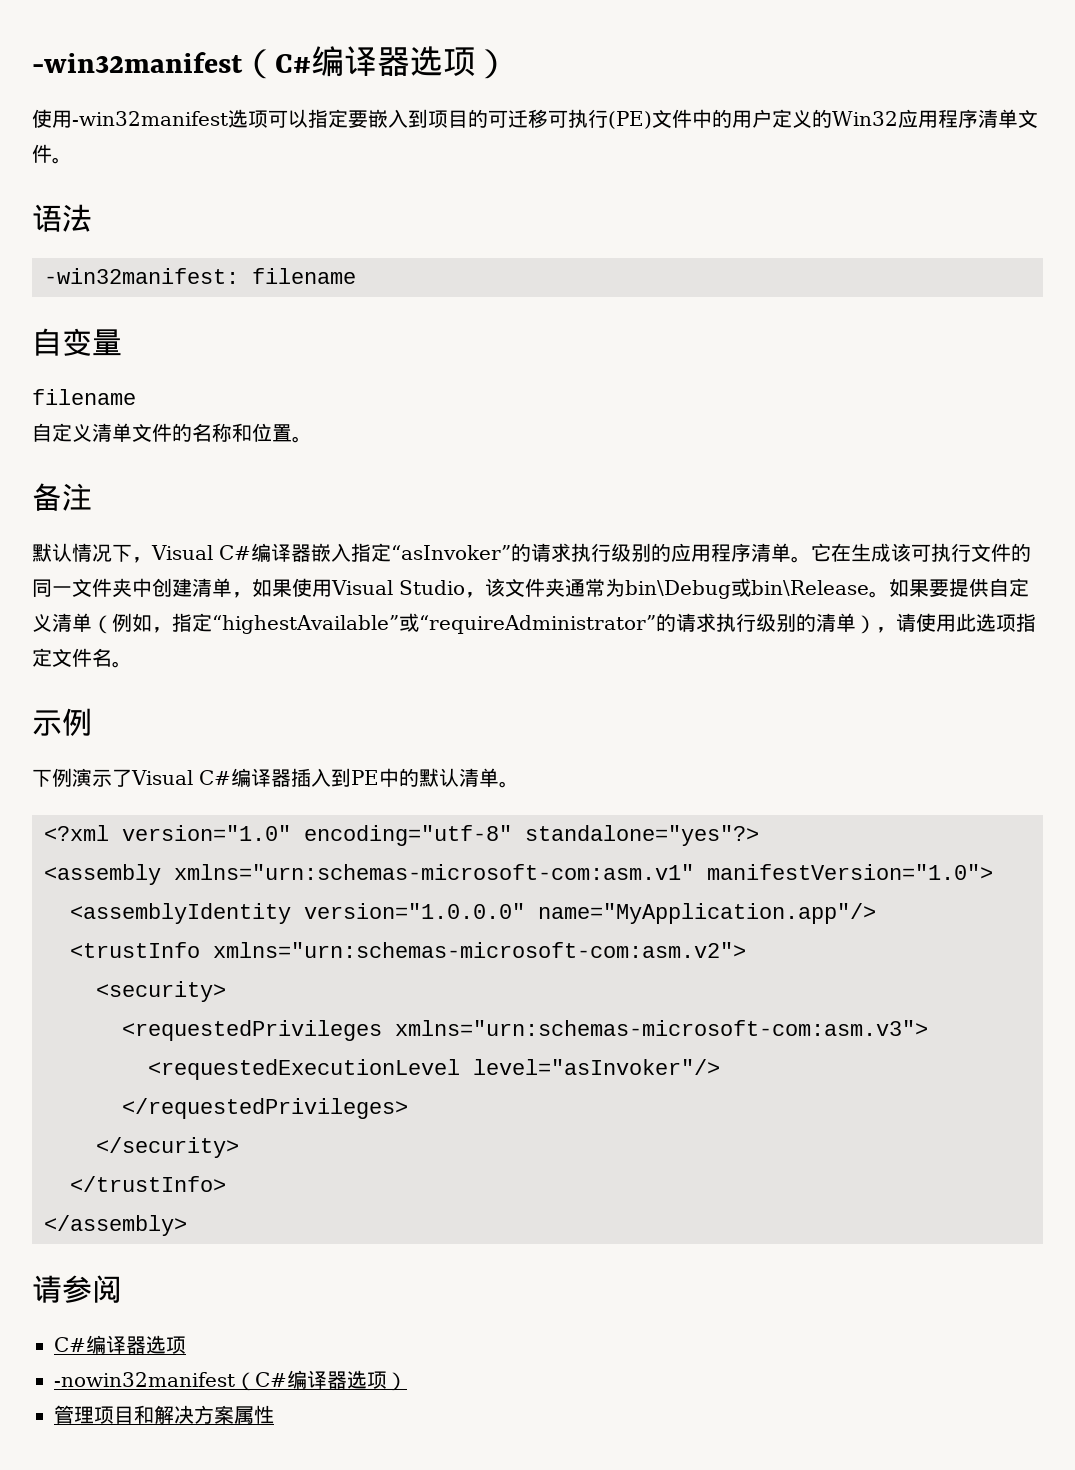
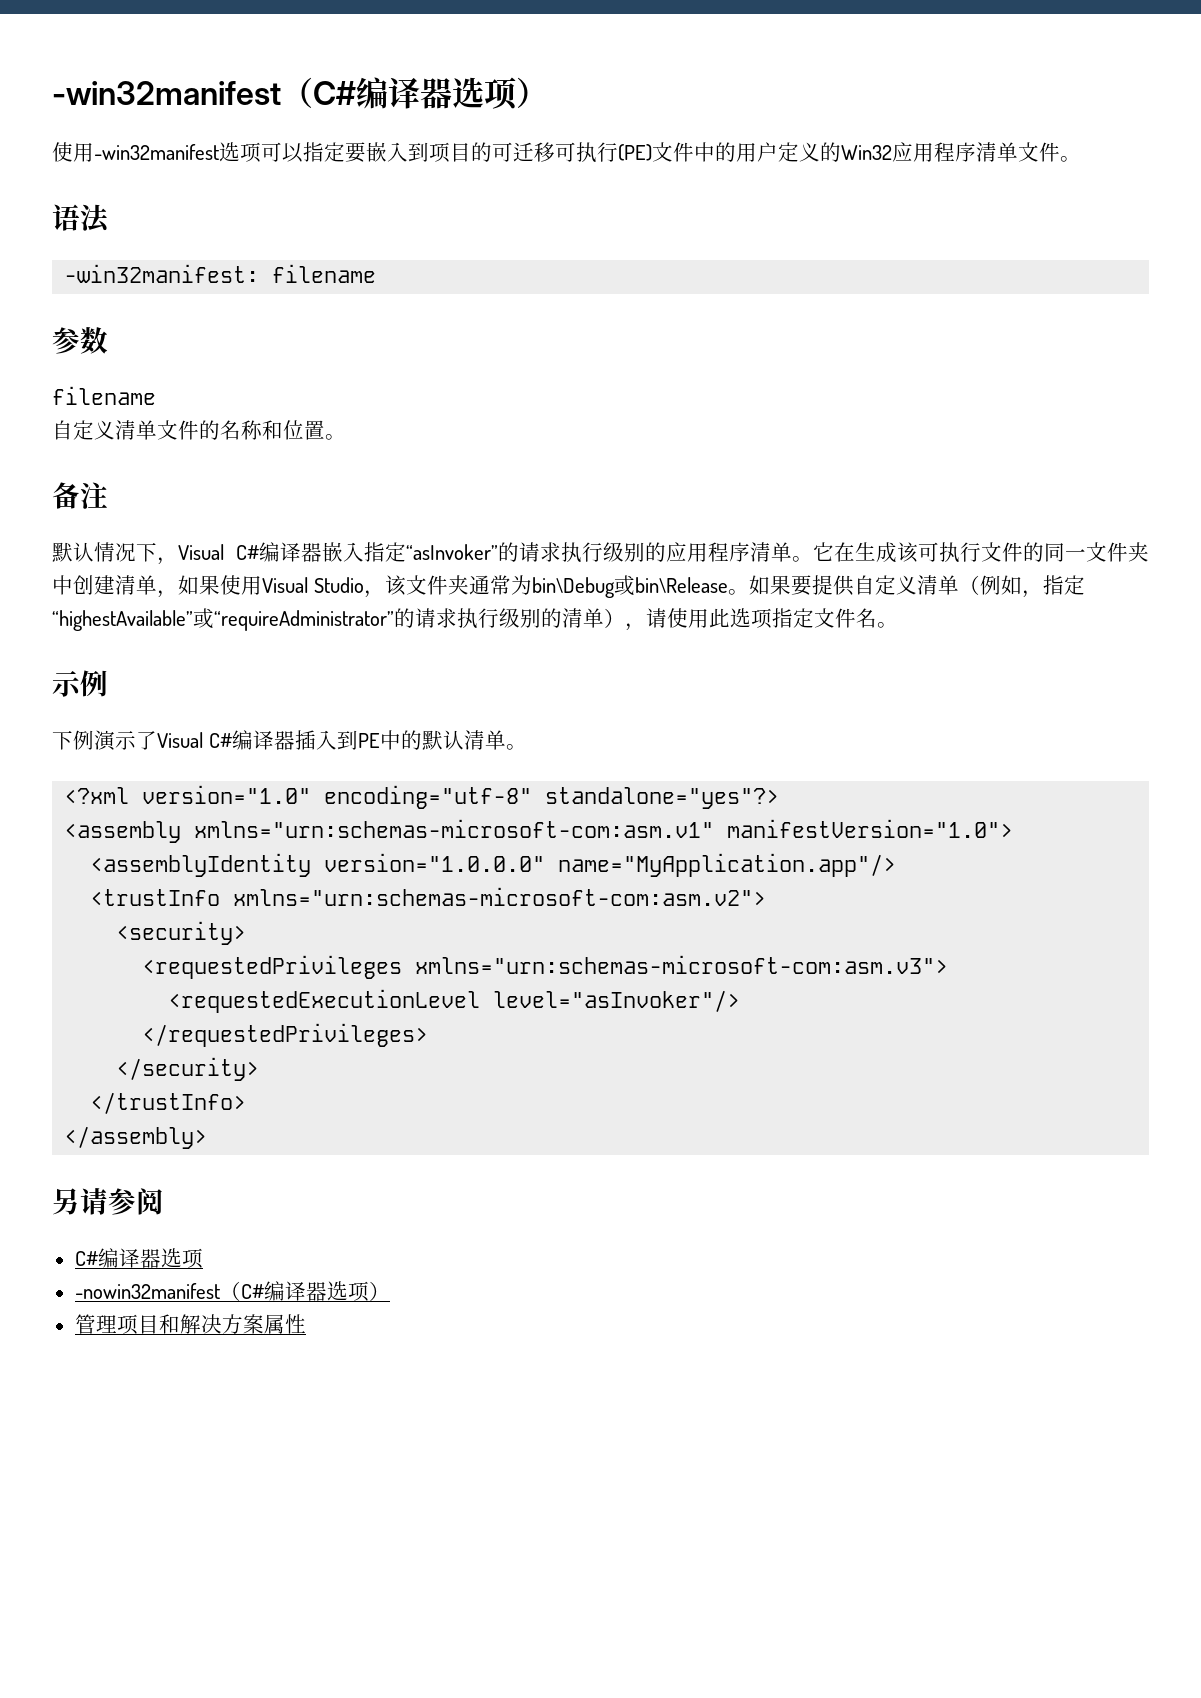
- 自变量
+ 参数
- 请参阅
+ 另请参阅

